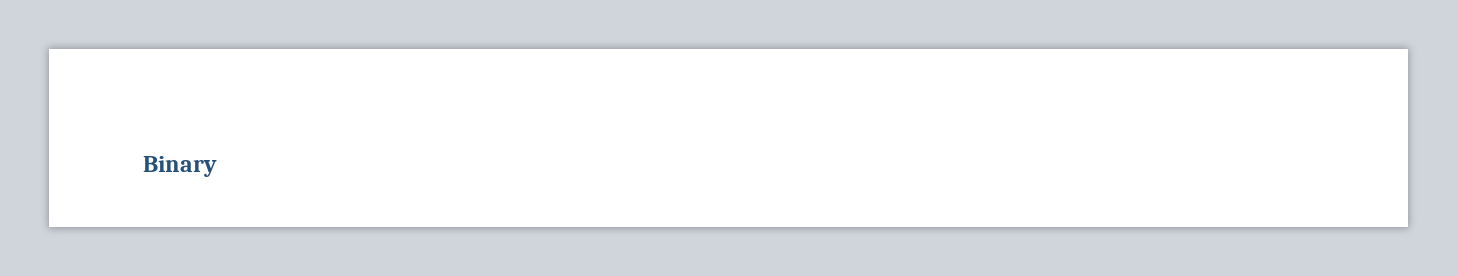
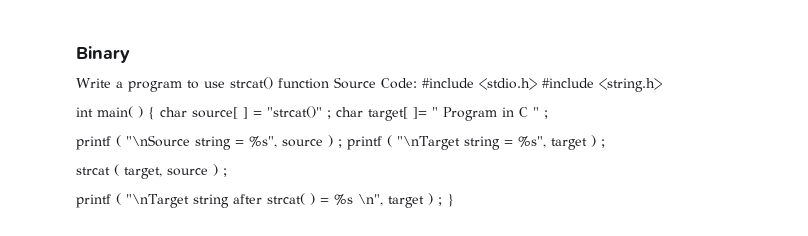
+ Write a program to use strcat() function Source Code: #include <stdio.h> #include <string.h>
+ int main( ) { char source[ ] = "strcat()" ; char target[ ]= " Program in C " ;
+ printf ( "\nSource string = %s", source ) ; printf ( "\nTarget string = %s", target ) ;
+ strcat ( target, source ) ;
+ printf ( "\nTarget string after strcat( ) = %s \n", target ) ; }

